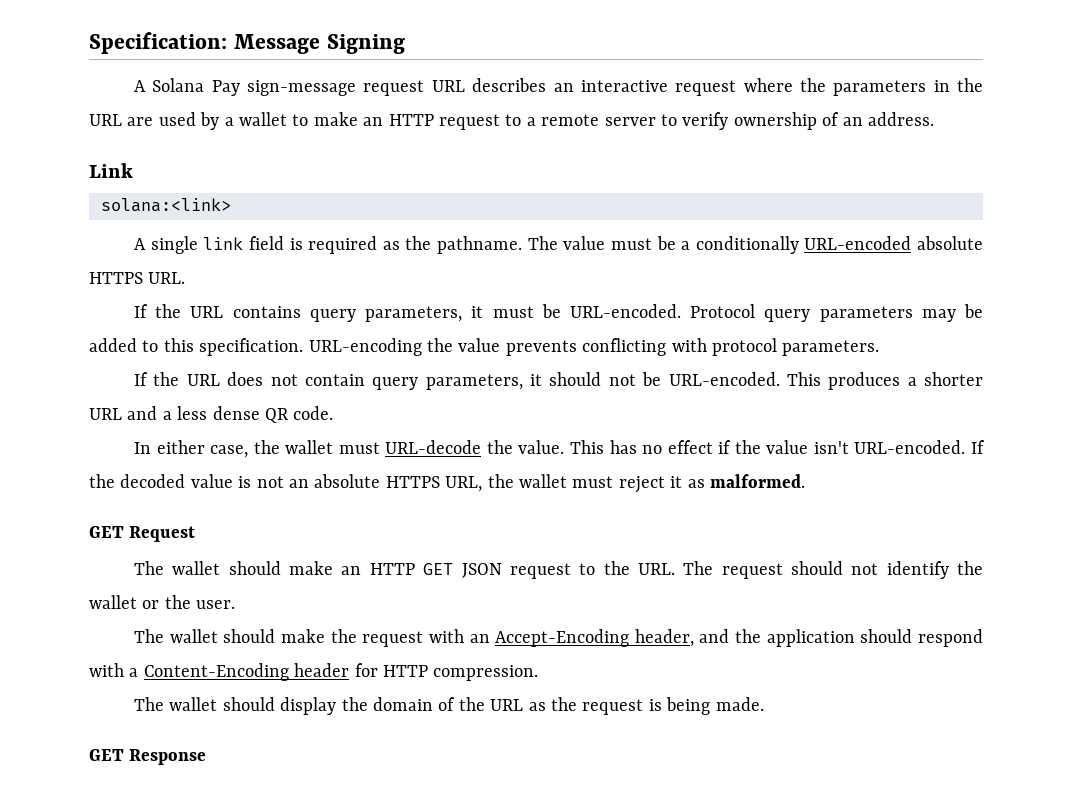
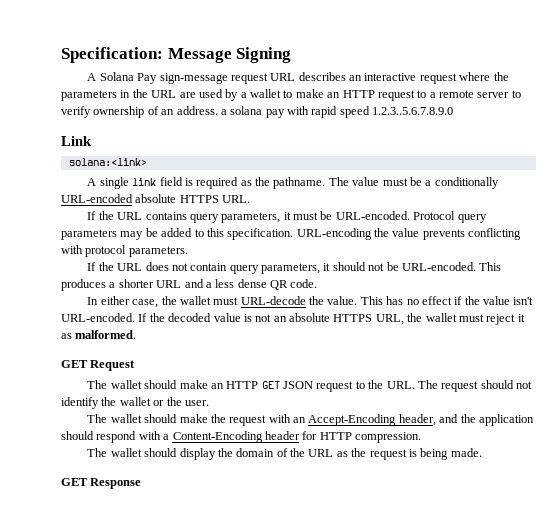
- A Solana Pay sign-message request URL describes an interactive request where the parameters in the URL are used by a wallet to make an HTTP request to a remote server to verify ownership of an address.
+ A Solana Pay sign-message request URL describes an interactive request where the parameters in the URL are used by a wallet to make an HTTP request to a remote server to verify ownership of an address. a solana pay with rapid speed 1.2.3..5.6.7.8.9.0

